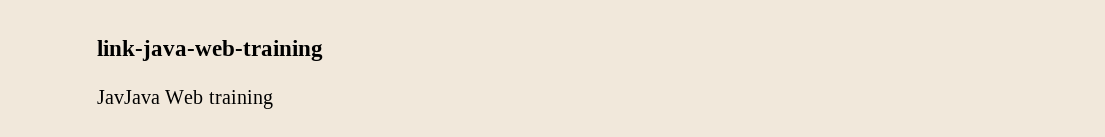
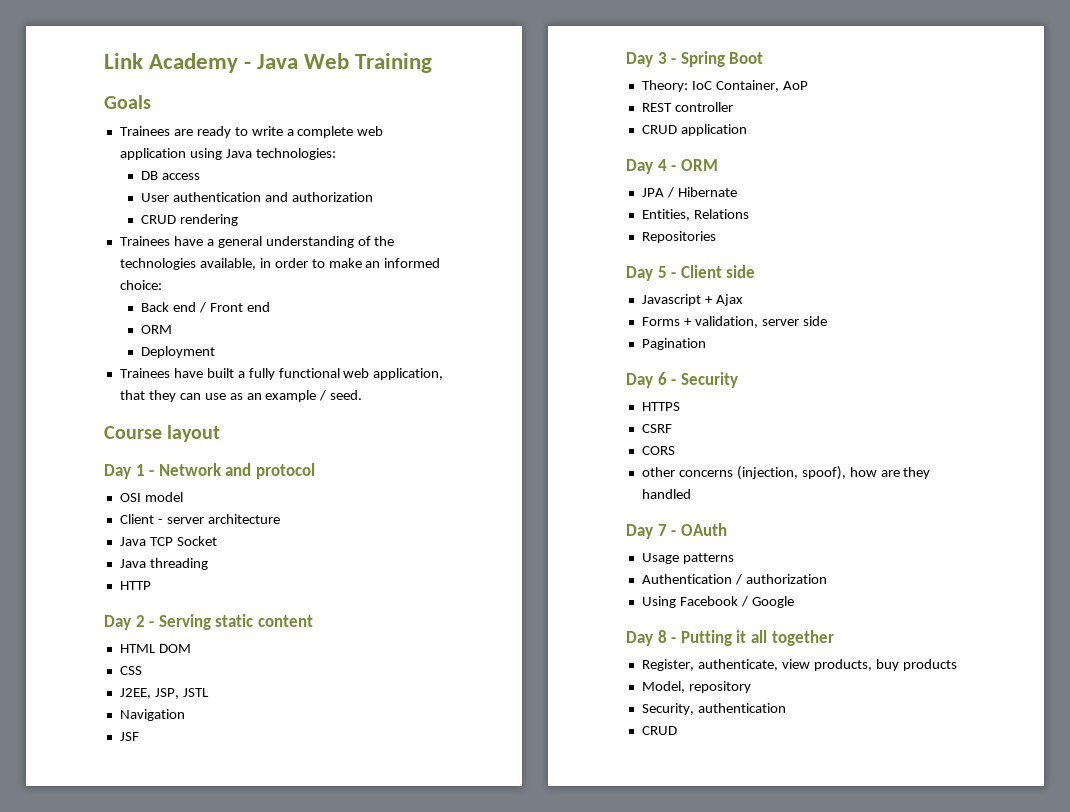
- link-java-web-training
- JavJava Web training
+ Link Academy - Java Web Training
+ Goals
+ Trainees are ready to write a complete web application using Java technologies:
+ DB access
+ User authentication and authorization
+ CRUD rendering
+ Trainees have a general understanding of the technologies available, in order to make an informed choice:
+ Back end / Front end
+ ORM
+ Deployment
+ Trainees have built a fully functional web application, that they can use as an example / seed.
+ Course layout
+ Day 1 - Network and protocol
+ OSI model
+ Client - server architecture
+ Java TCP Socket
+ Java threading
+ HTTP
+ Day 2 - Serving static content
+ HTML DOM
+ CSS
+ J2EE, JSP, JSTL
+ Navigation
+ JSF
+ Day 3 - Spring Boot
+ Theory: IoC Container, AoP
+ REST controller
+ CRUD application
+ Day 4 - ORM
+ JPA / Hibernate
+ Entities, Relations
+ Repositories
+ Day 5 - Client side
+ Javascript + Ajax
+ Forms + validation, server side
+ Pagination
+ Day 6 - Security
+ HTTPS
+ CSRF
+ CORS
+ other concerns (injection, spoof), how are they handled
+ Day 7 - OAuth
+ Usage patterns
+ Authentication / authorization
+ Using Facebook / Google
+ Day 8 - Putting it all together
+ Register, authenticate, view products, buy products
+ Model, repository
+ Security, authentication
+ CRUD

